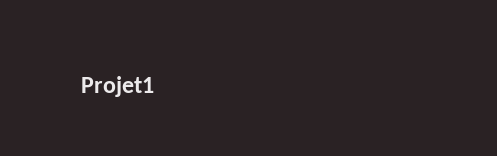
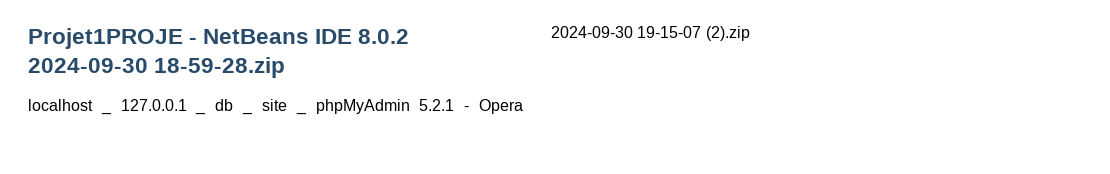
- Projet1
+ Projet1PROJE - NetBeans IDE 8.0.2 2024-09-30 18-59-28.zip
+ localhost _ 127.0.0.1 _ db _ site _ phpMyAdmin 5.2.1 - Opera 2024-09-30 19-15-07 (2).zip

